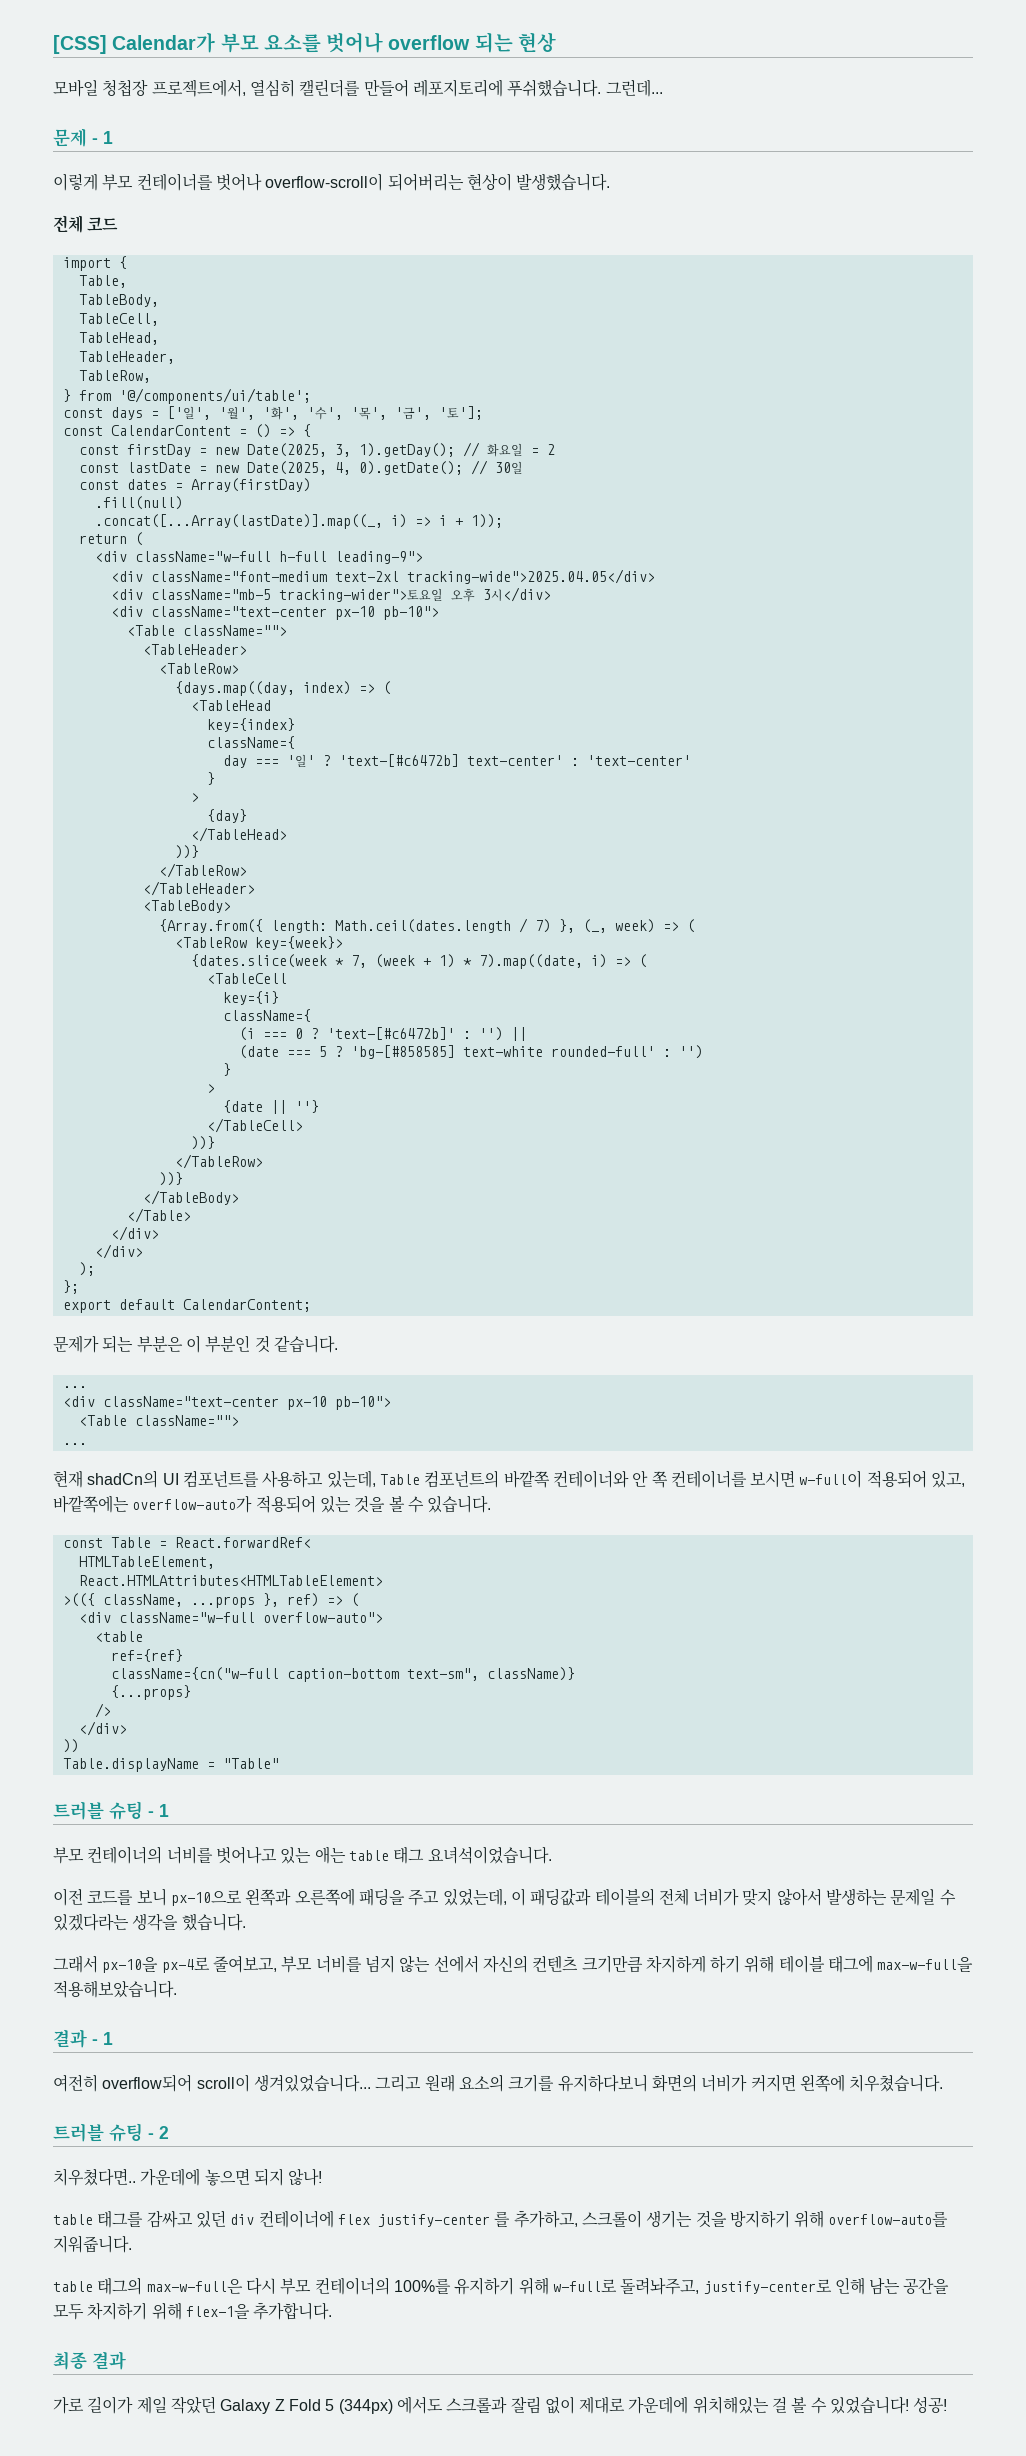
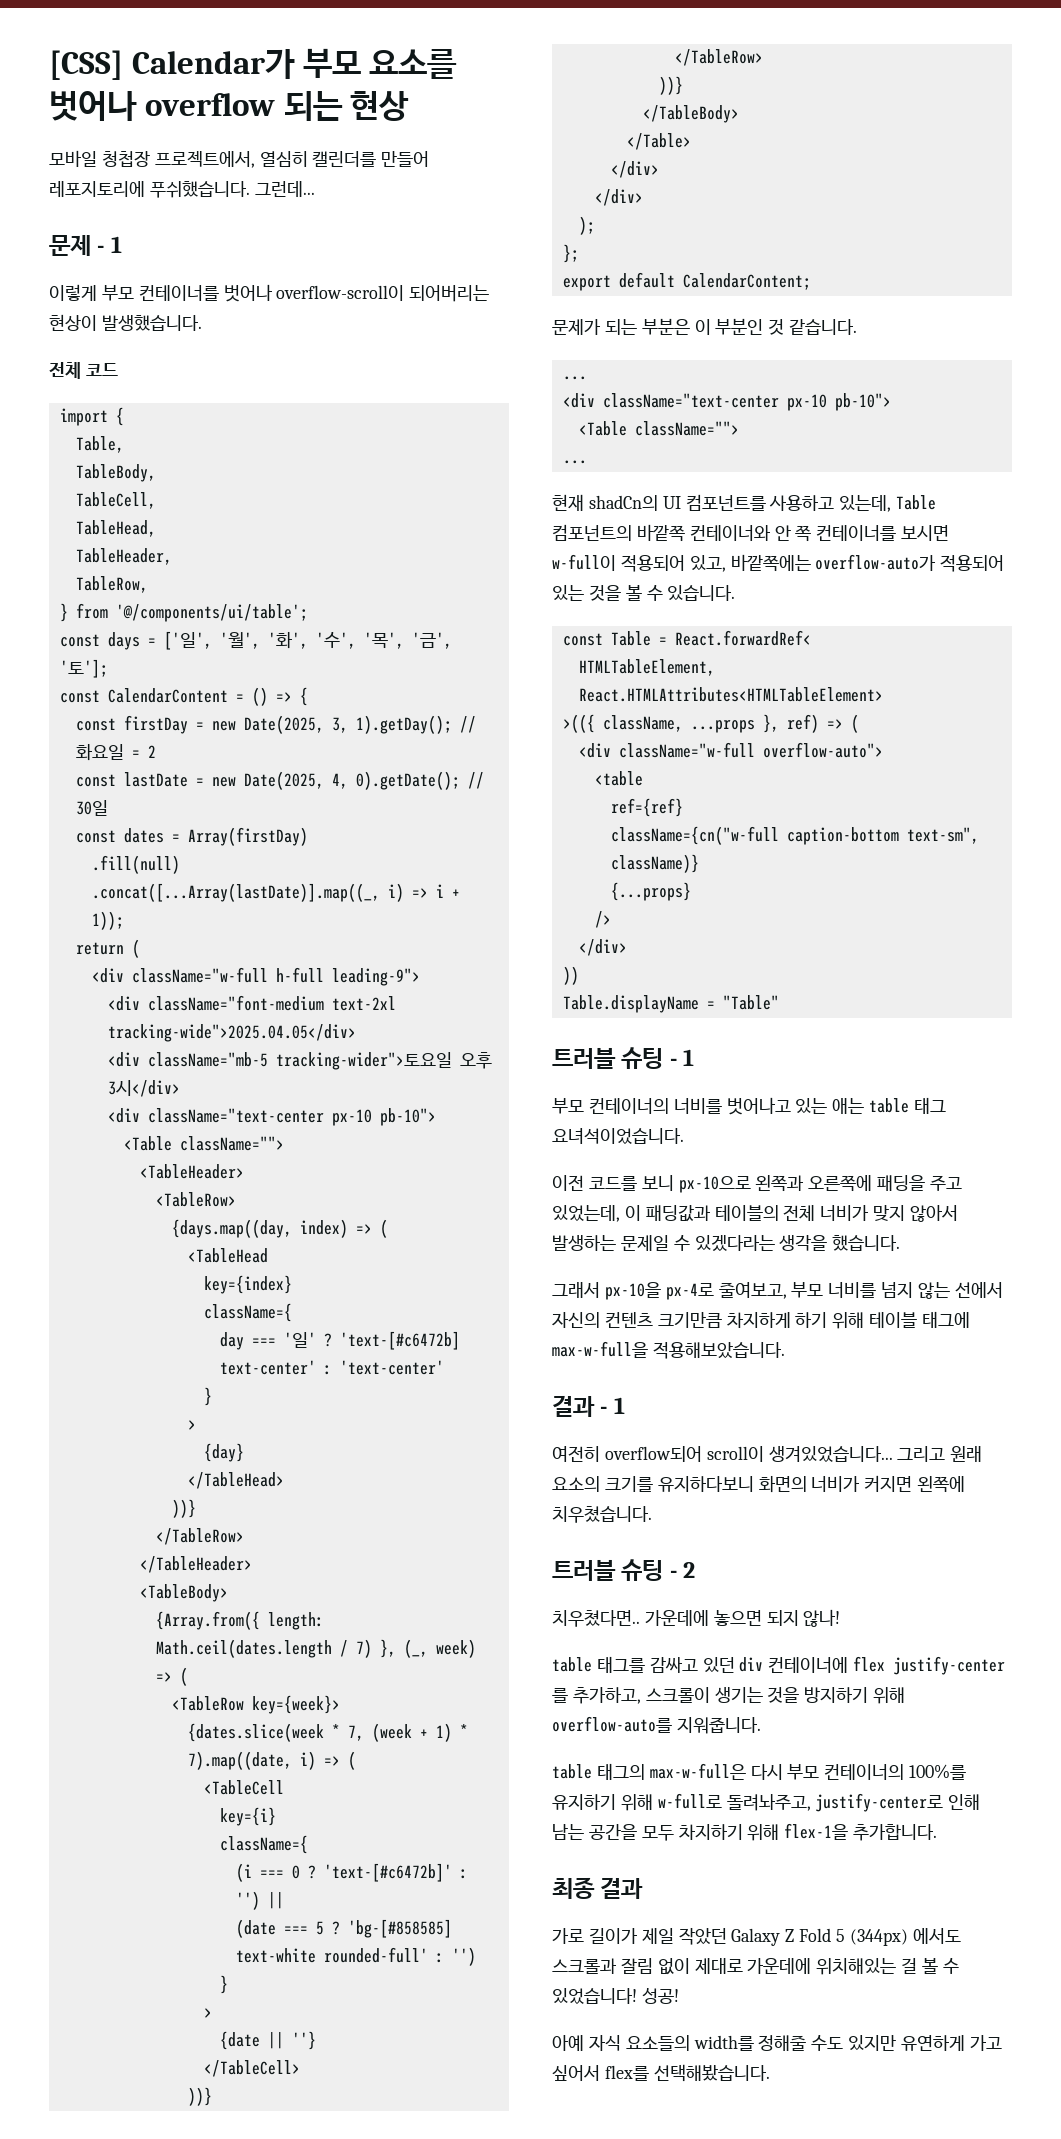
+ 아예 자식 요소들의 width를 정해줄 수도 있지만 유연하게 가고 싶어서 flex를 선택해봤습니다.

